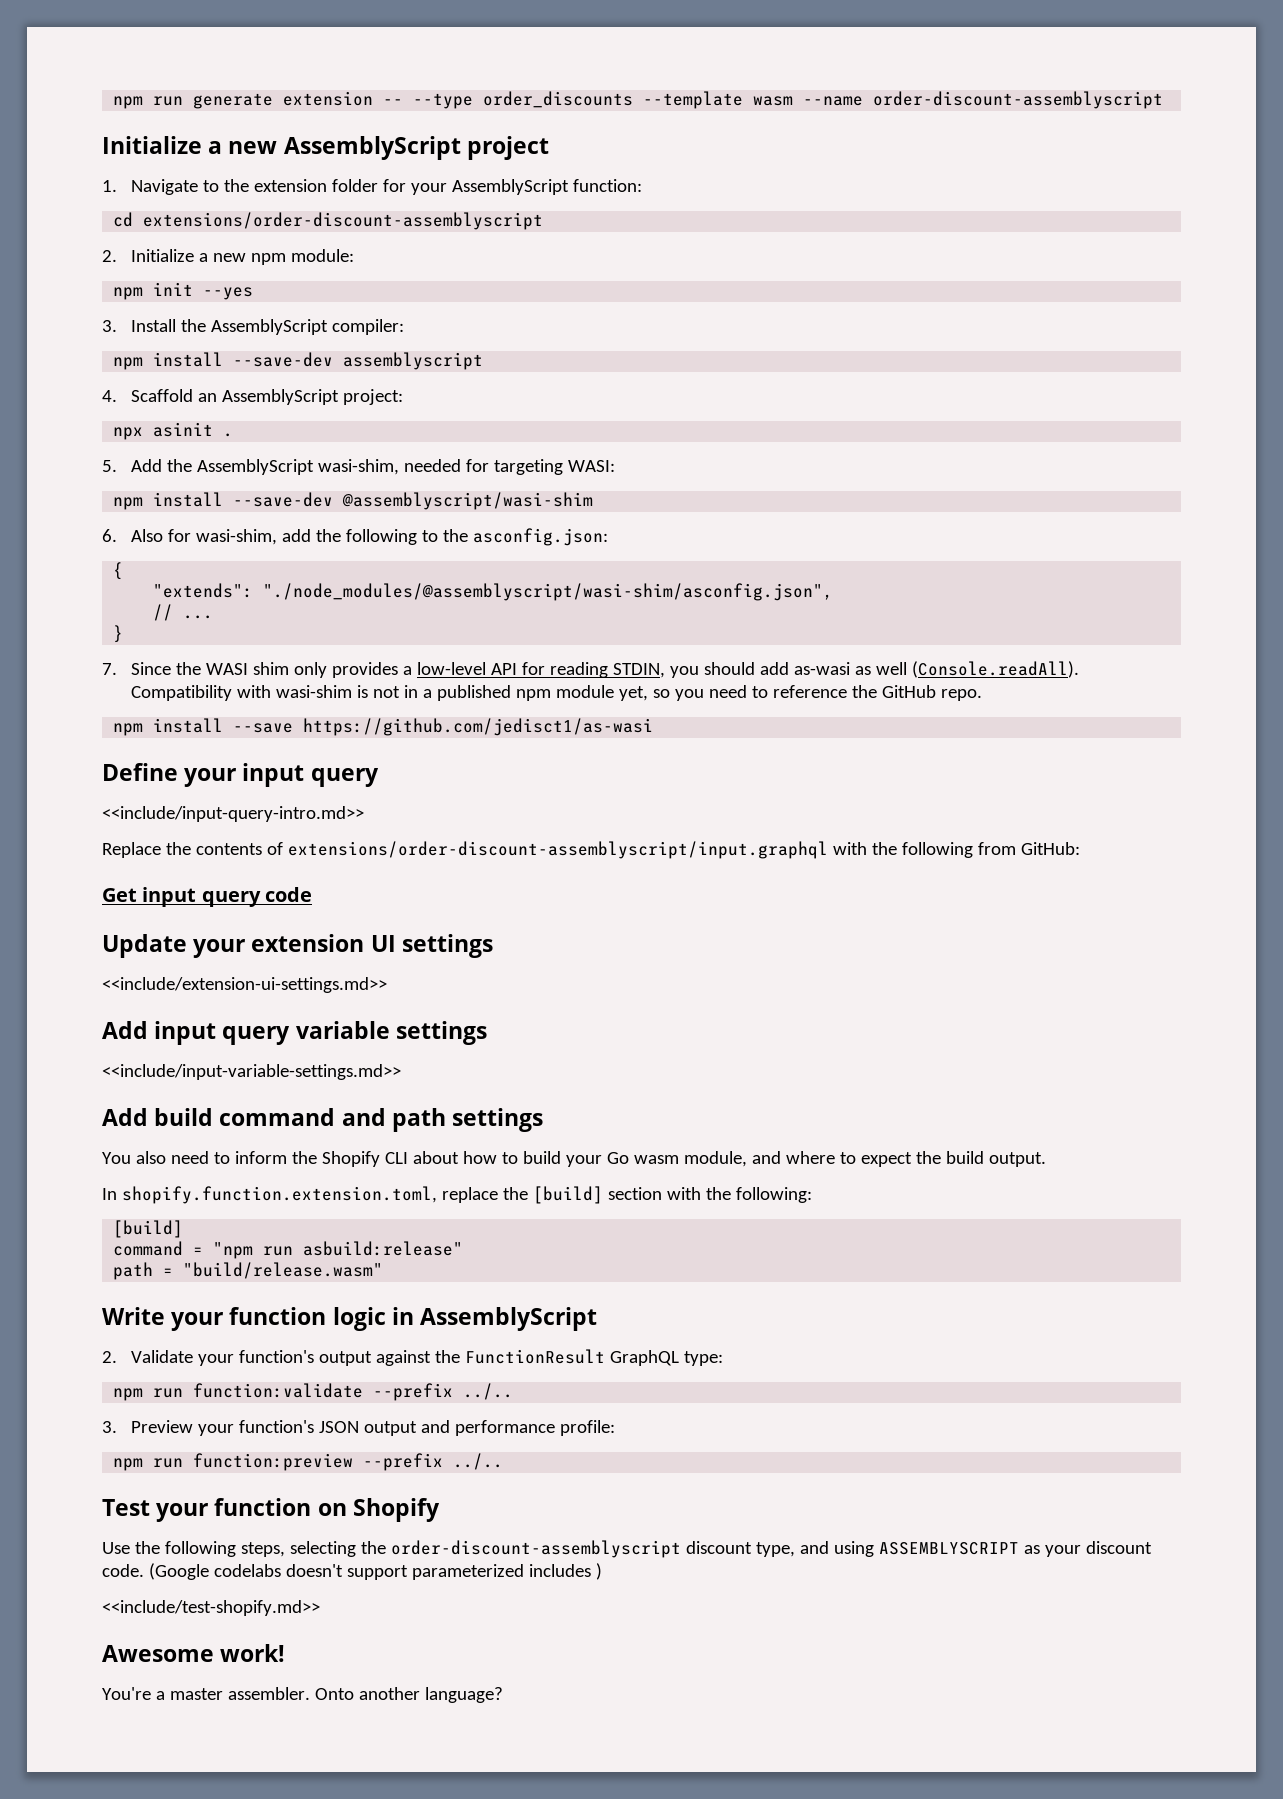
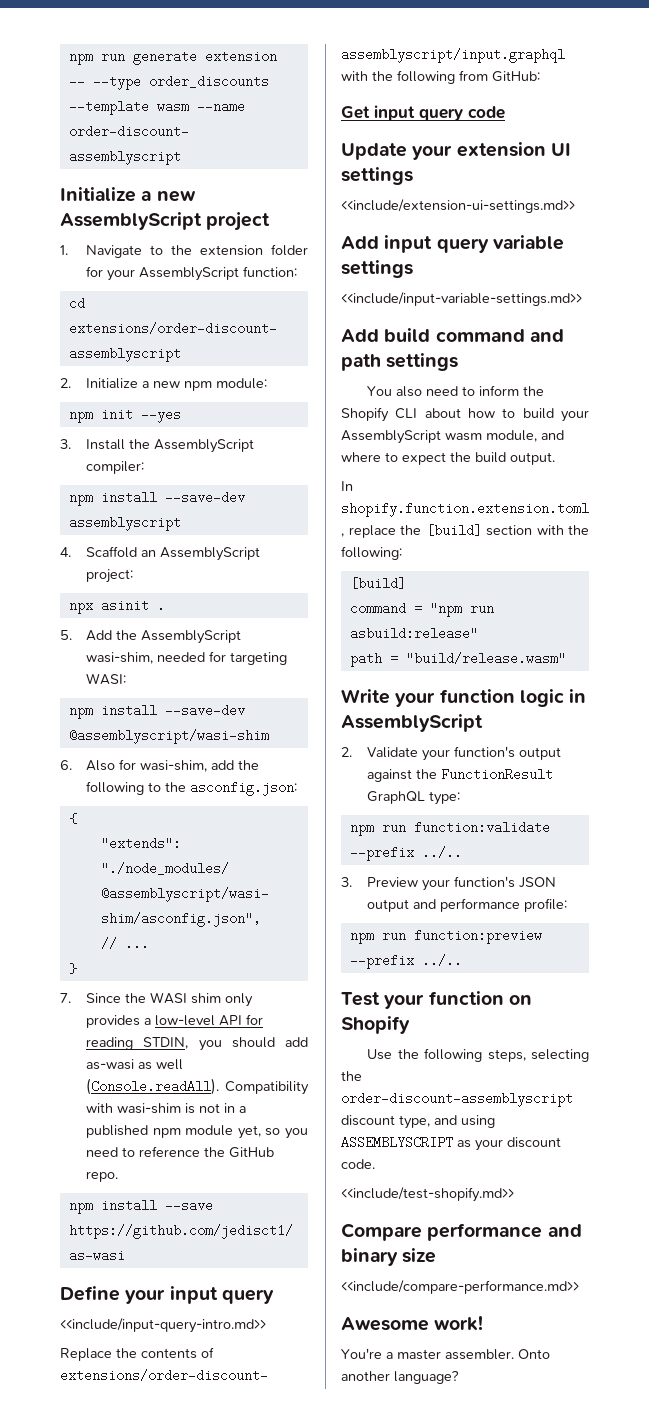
- You also need to inform the Shopify CLI about how to build your Go wasm module, and where to expect the build output.
+ You also need to inform the Shopify CLI about how to build your AssemblyScript wasm module, and where to expect the build output.
- Use the following steps, selecting the order-discount-assemblyscript discount type, and using ASSEMBLYSCRIPT as your discount code. (Google codelabs doesn't support parameterized includes )
+ Use the following steps, selecting the order-discount-assemblyscript discount type, and using ASSEMBLYSCRIPT as your discount code.
  <<include/test-shopify.md>>
+ Compare performance and binary size
+ <<include/compare-performance.md>>

